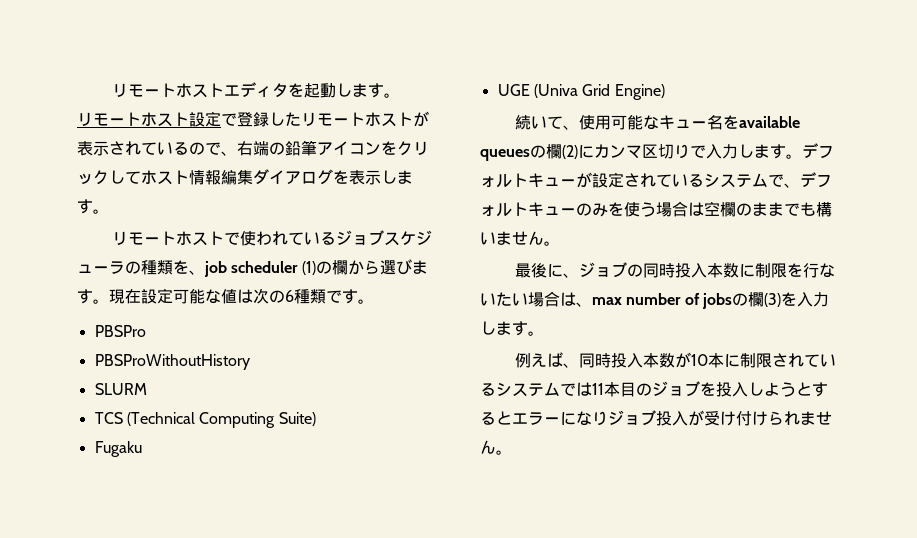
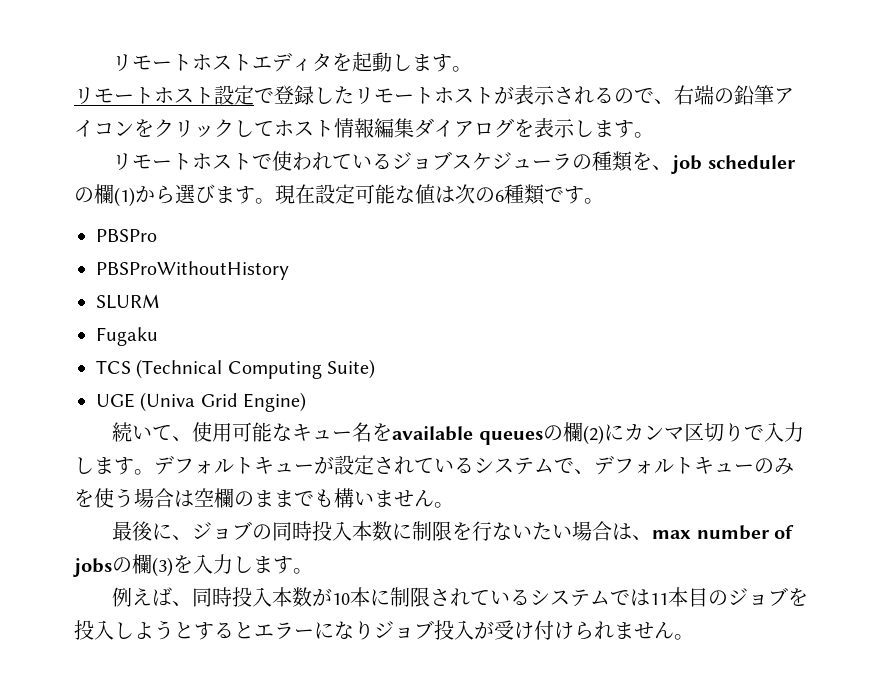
- リモートホスト設定で登録したリモートホストが表示されているので、右端の鉛筆アイコンをクリックしてホスト情報編集ダイアログを表示します。
+ リモートホスト設定で登録したリモートホストが表示されるので、右端の鉛筆アイコンをクリックしてホスト情報編集ダイアログを表示します。
- リモートホストで使われているジョブスケジューラの種類を、job scheduler (1)の欄から選びます。
+ リモートホストで使われているジョブスケジューラの種類を、job schedulerの欄(1)から選びます。
+ Fugaku
- Fugaku

